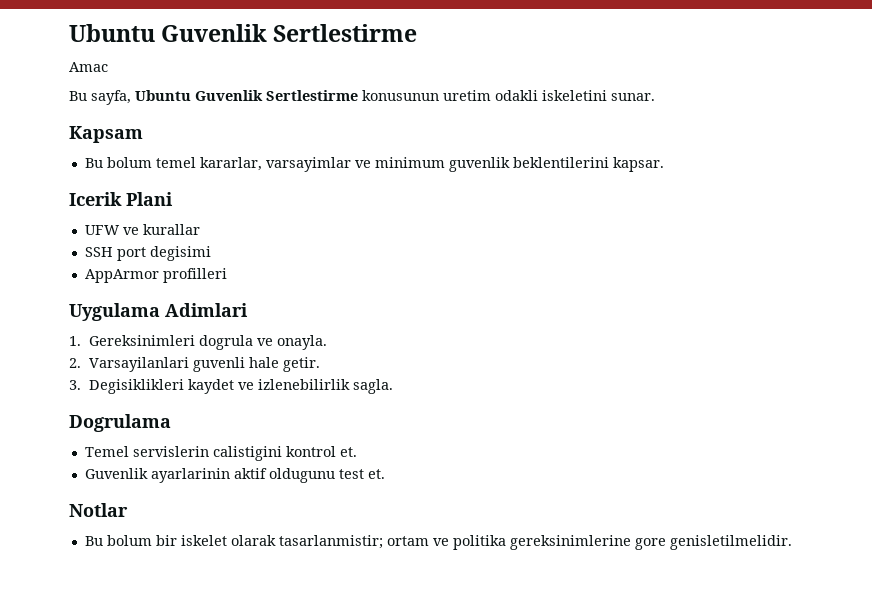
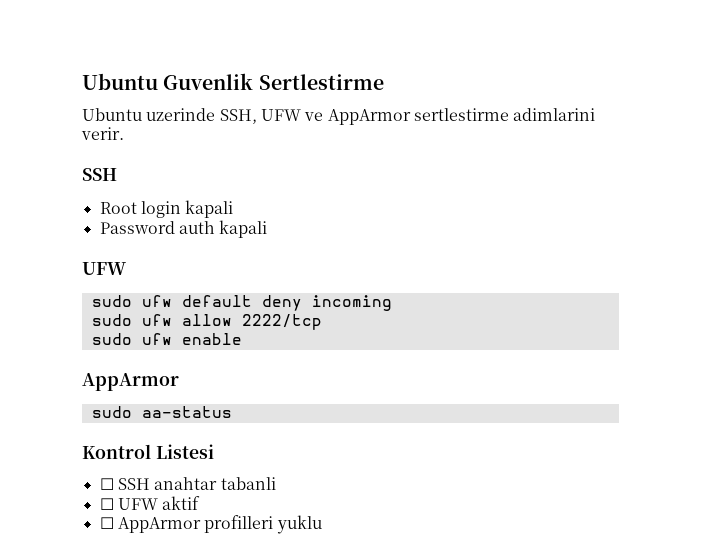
- Amac
- Bu sayfa, Ubuntu Guvenlik Sertlestirme konusunun uretim odakli iskeletini sunar.
- Kapsam
- Bu bolum temel kararlar, varsayimlar ve minimum guvenlik beklentilerini kapsar.
- Icerik Plani
- UFW ve kurallar
- SSH port degisimi
- AppArmor profilleri
- Uygulama Adimlari
- 1. Gereksinimleri dogrula ve onayla.
- 2. Varsayilanlari guvenli hale getir.
- 3. Degisiklikleri kaydet ve izlenebilirlik sagla.
- Dogrulama
- Temel servislerin calistigini kontrol et.
- Guvenlik ayarlarinin aktif oldugunu test et.
- Notlar
- Bu bolum bir iskelet olarak tasarlanmistir; ortam ve politika gereksinimlerine gore genisletilmelidir.
+ Ubuntu uzerinde SSH, UFW ve AppArmor sertlestirme adimlarini verir.
+ SSH
+ Root login kapali
+ Password auth kapali
+ UFW
+ sudo ufw default deny incoming
+ sudo ufw allow 2222/tcp
+ sudo ufw enable
+ AppArmor
+ sudo aa-status
+ Kontrol Listesi
+ ☐ SSH anahtar tabanli
+ ☐ UFW aktif
+ ☐ AppArmor profilleri yuklu

